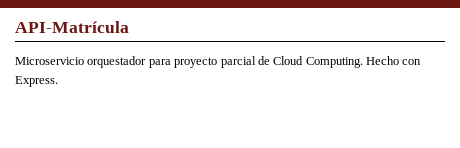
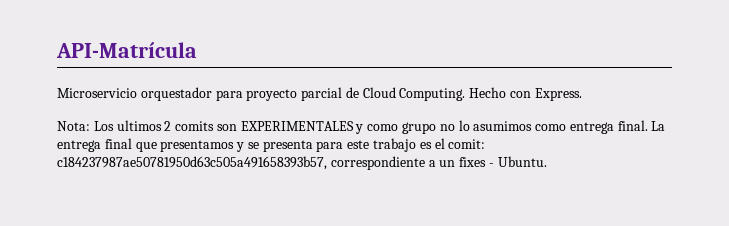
+ Nota: Los ultimos 2 comits son EXPERIMENTALES y como grupo no lo asumimos como entrega final. La entrega final que presentamos y se presenta para este trabajo es el comit: c184237987ae50781950d63c505a491658393b57, correspondiente a un fixes - Ubuntu.

